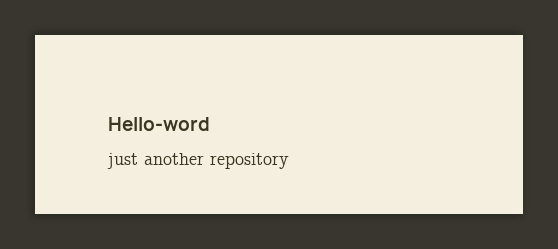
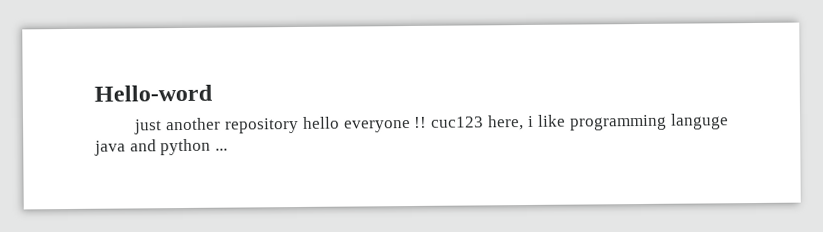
- just another repository
+ just another repository hello everyone !! cuc123 here, i like programming languge java and python ...

